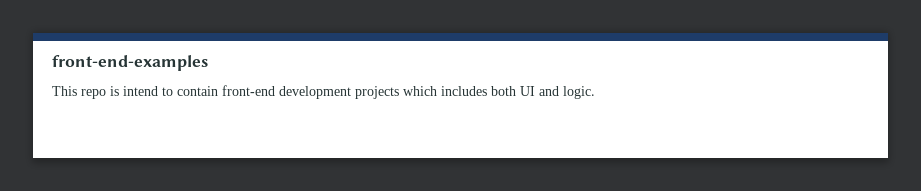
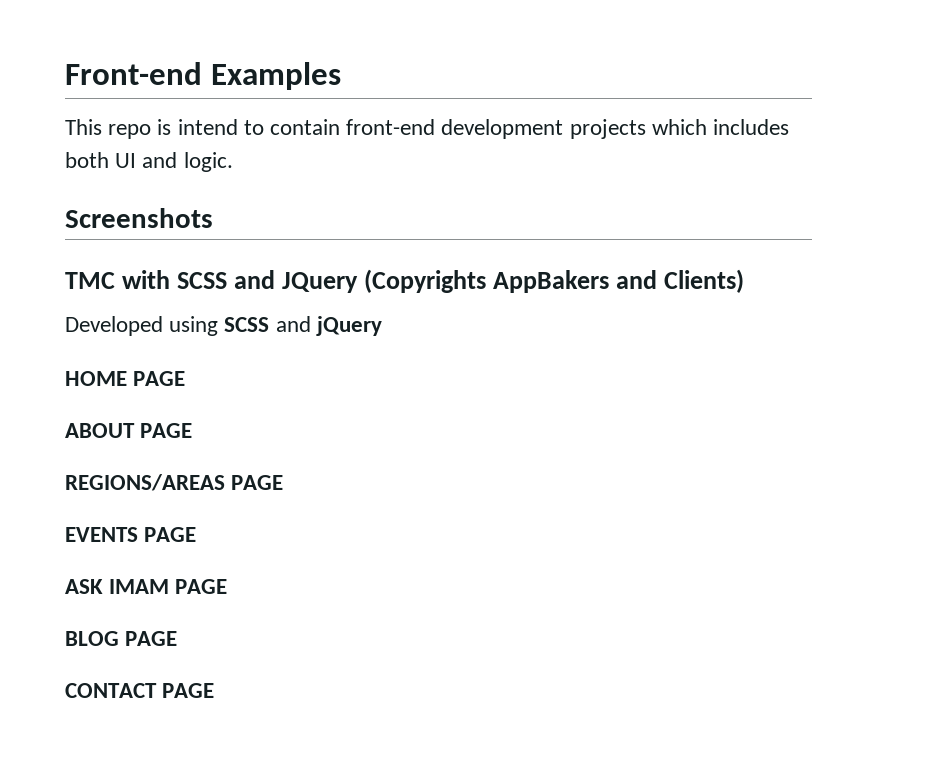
- front-end-examples
+ Front-end Examples
+ Screenshots
+ TMC with SCSS and JQuery (Copyrights AppBakers and Clients)
+ Developed using SCSS and jQuery
+ HOME PAGE
+ ABOUT PAGE
+ REGIONS/AREAS PAGE
+ EVENTS PAGE
+ ASK IMAM PAGE
+ BLOG PAGE
+ CONTACT PAGE

